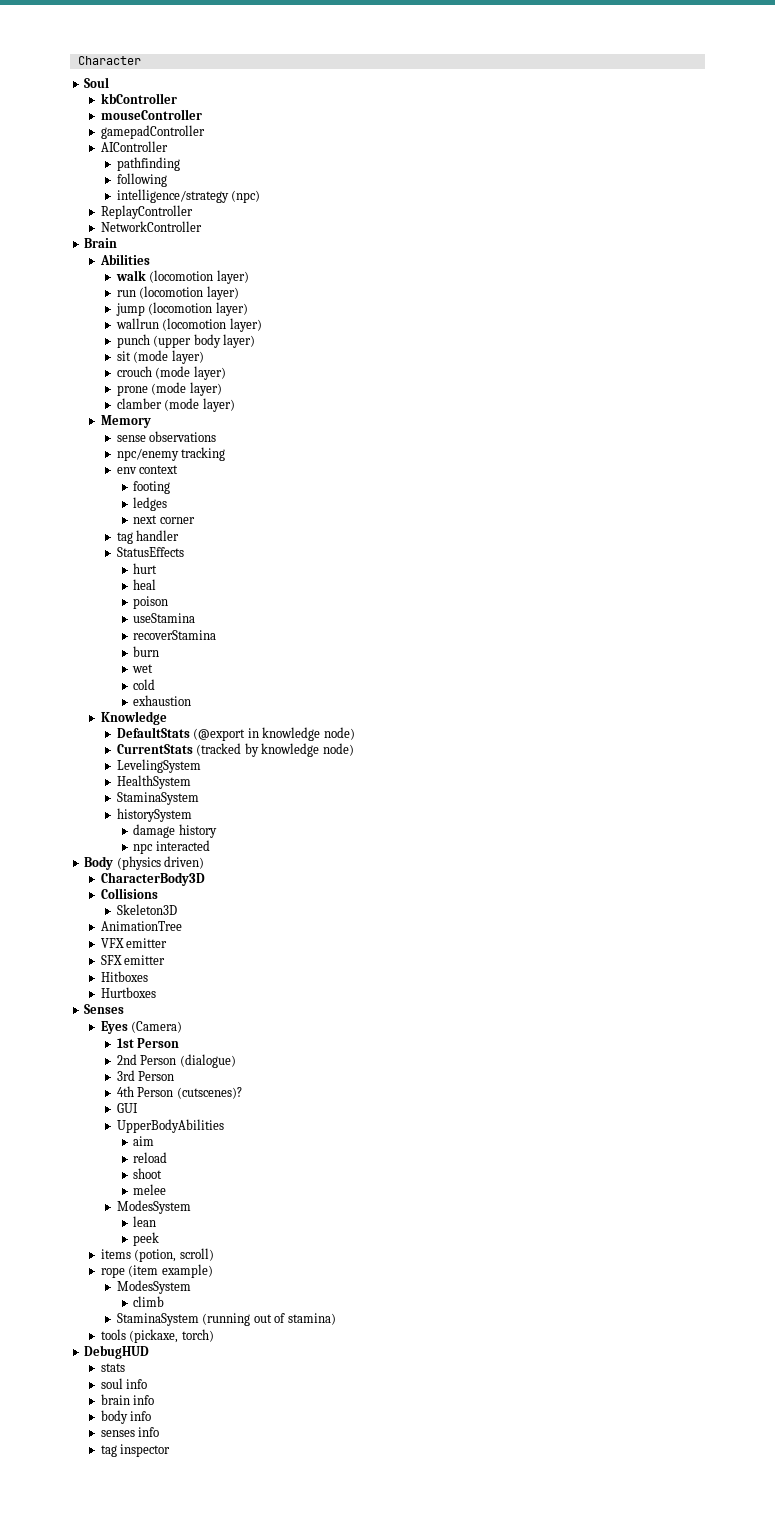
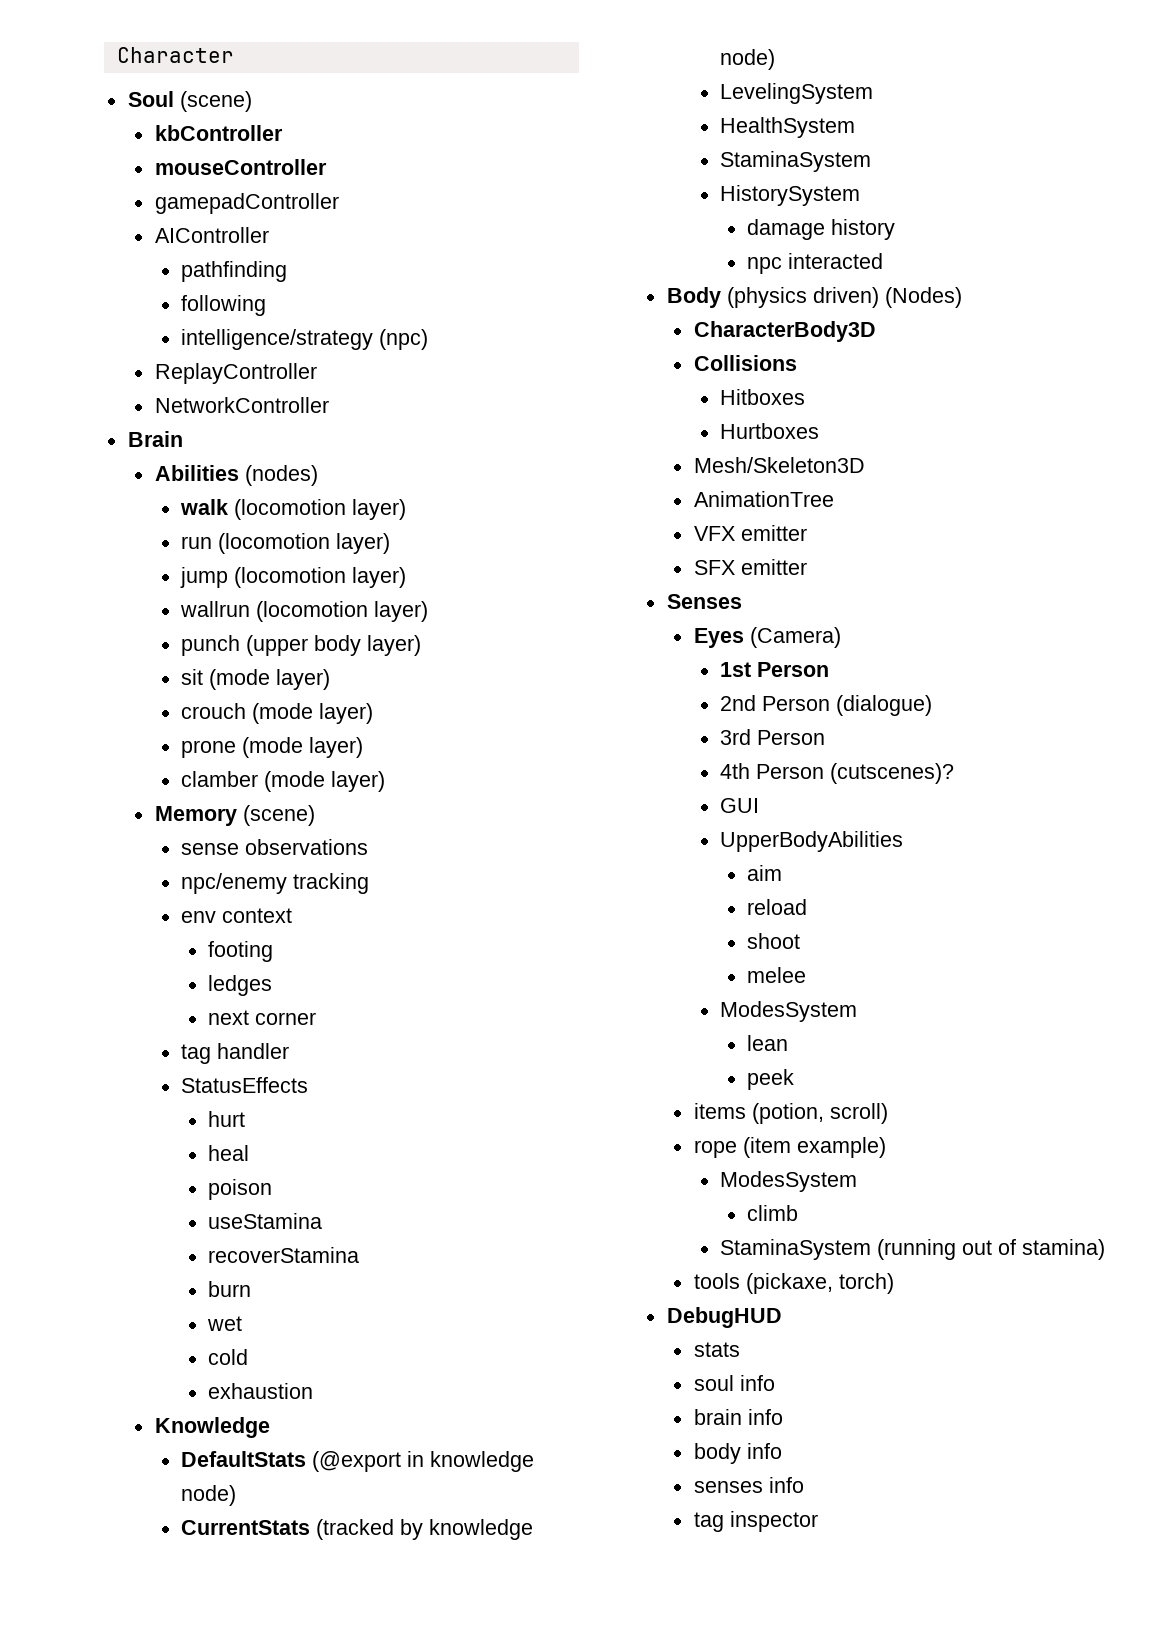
- Soul
+ Soul (scene)
- Abilities
+ Abilities (nodes)
- Memory
+ Memory (scene)
- historySystem
+ HistorySystem
- Body (physics driven)
+ Body (physics driven) (Nodes)
- Skeleton3D
+ Hitboxes
+ Hurtboxes
+ Mesh/Skeleton3D
- Hitboxes
- Hurtboxes

